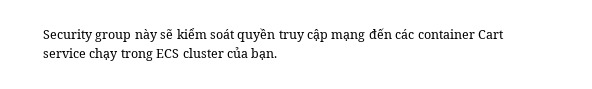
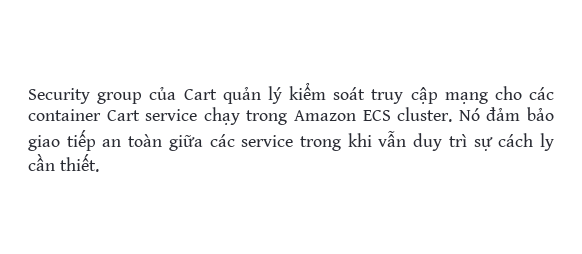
- Security group này sẽ kiểm soát quyền truy cập mạng đến các container Cart service chạy trong ECS cluster của bạn.
+ Security group của Cart quản lý kiểm soát truy cập mạng cho các container Cart service chạy trong Amazon ECS cluster. Nó đảm bảo giao tiếp an toàn giữa các service trong khi vẫn duy trì sự cách ly cần thiết.

